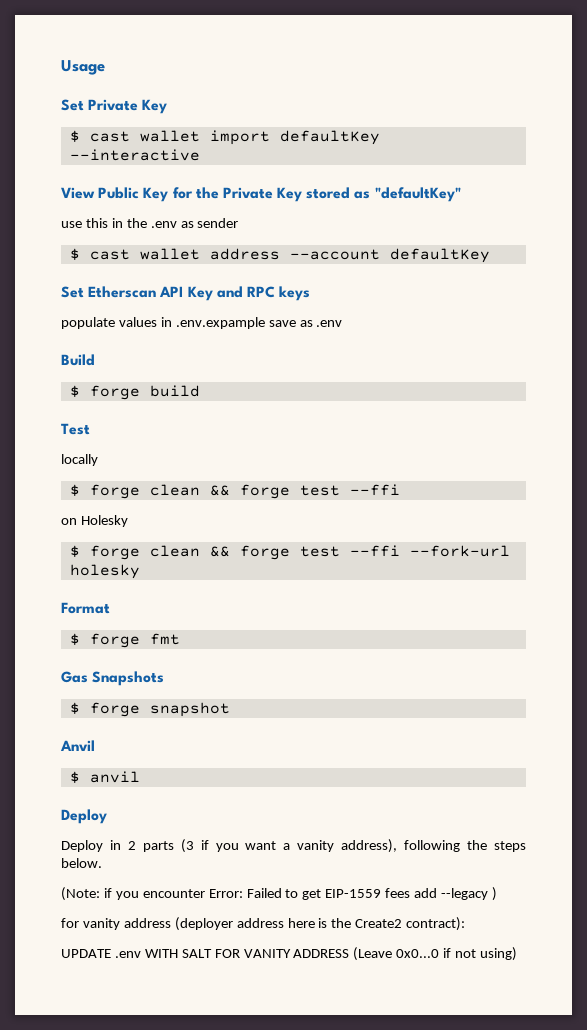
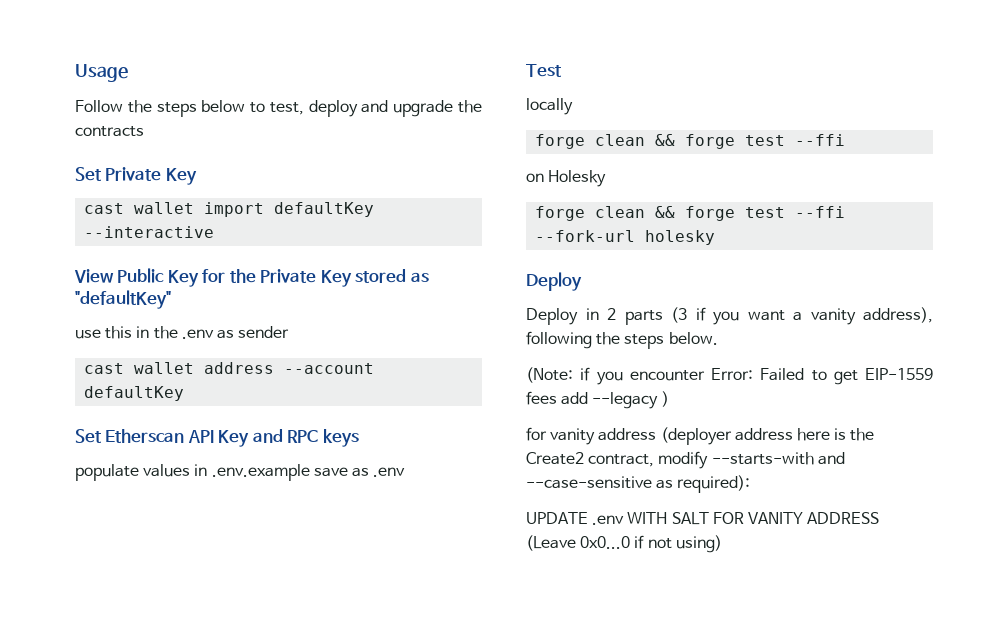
+ Follow the steps below to test, deploy and upgrade the contracts
- $ cast wallet import defaultKey --interactive
+ cast wallet import defaultKey --interactive
- $ cast wallet address --account defaultKey
+ cast wallet address --account defaultKey
- populate values in .env.expample save as .env
+ populate values in .env.example save as .env
- Build
- $ forge build
  locally
- $ forge clean && forge test --ffi
+ forge clean && forge test --ffi
- $ forge clean && forge test --ffi --fork-url holesky
+ forge clean && forge test --ffi --fork-url holesky
- Format
- $ forge fmt
- Gas Snapshots
- $ forge snapshot
- Anvil
- $ anvil
- for vanity address (deployer address here is the Create2 contract):
+ for vanity address (deployer address here is the Create2 contract, modify --starts-with and --case-sensitive as required):

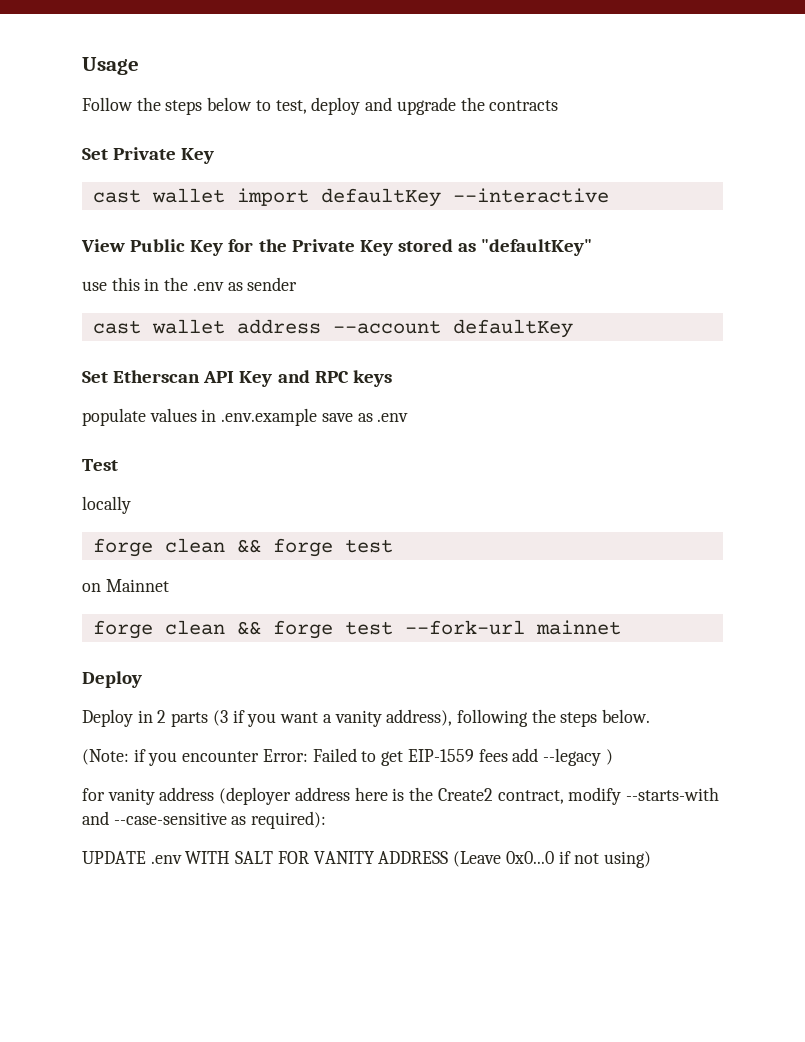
  locally
- forge clean && forge test --ffi
+ forge clean && forge test
- on Holesky
- forge clean && forge test --ffi --fork-url holesky
+ on Mainnet
+ forge clean && forge test --fork-url mainnet

